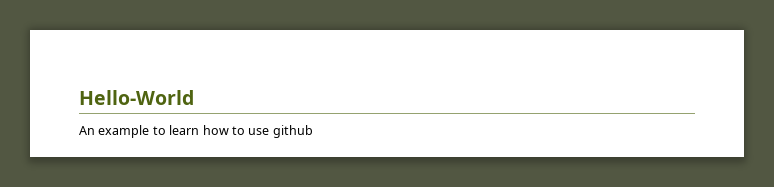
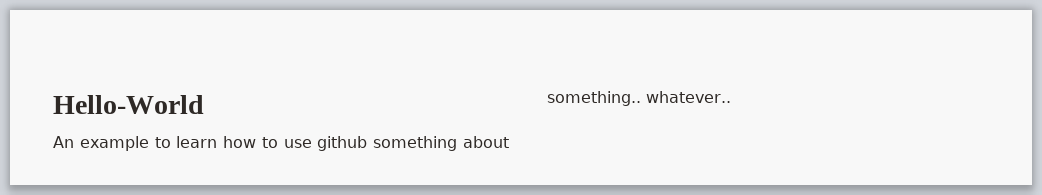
- An example to learn how to use github
+ An example to learn how to use github something about something.. whatever..

